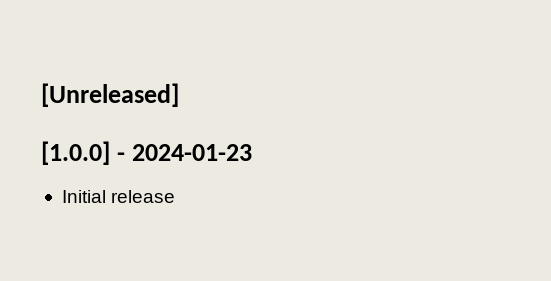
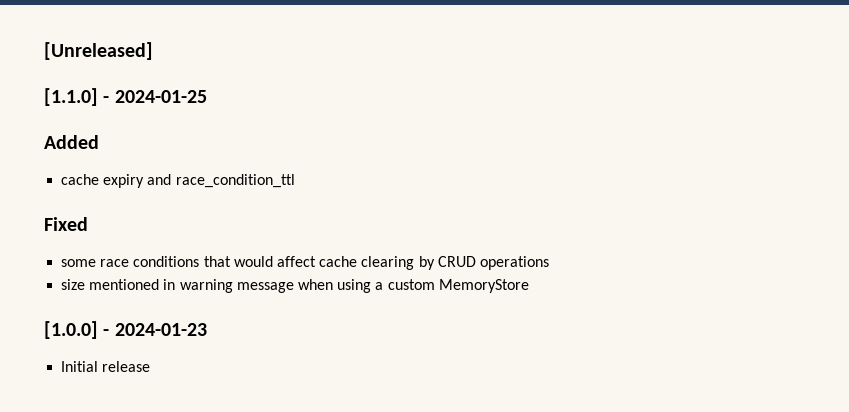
+ [1.1.0] - 2024-01-25
+ Added
+ cache expiry and race_condition_ttl
+ Fixed
+ some race conditions that would affect cache clearing by CRUD operations
+ size mentioned in warning message when using a custom MemoryStore

